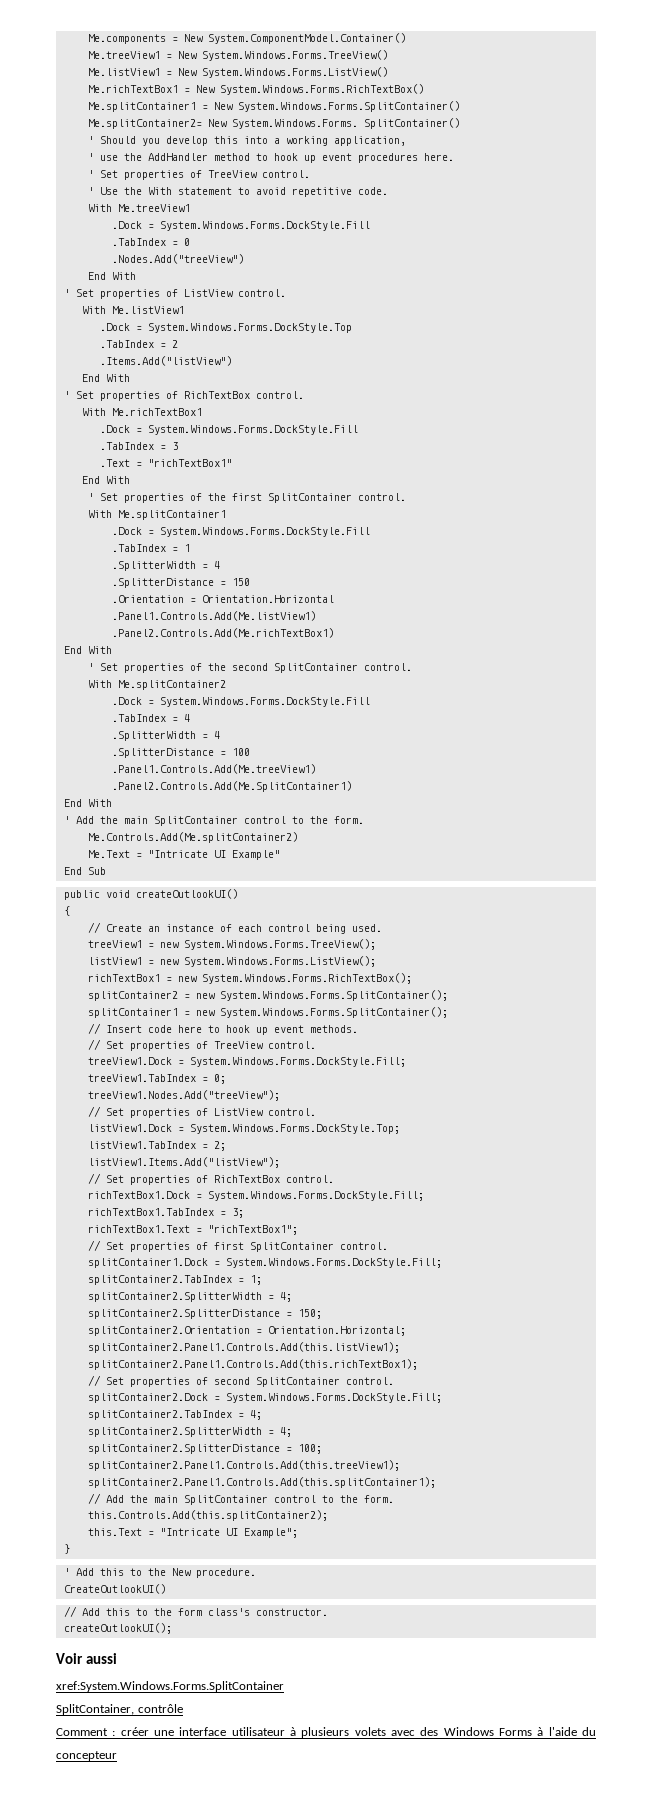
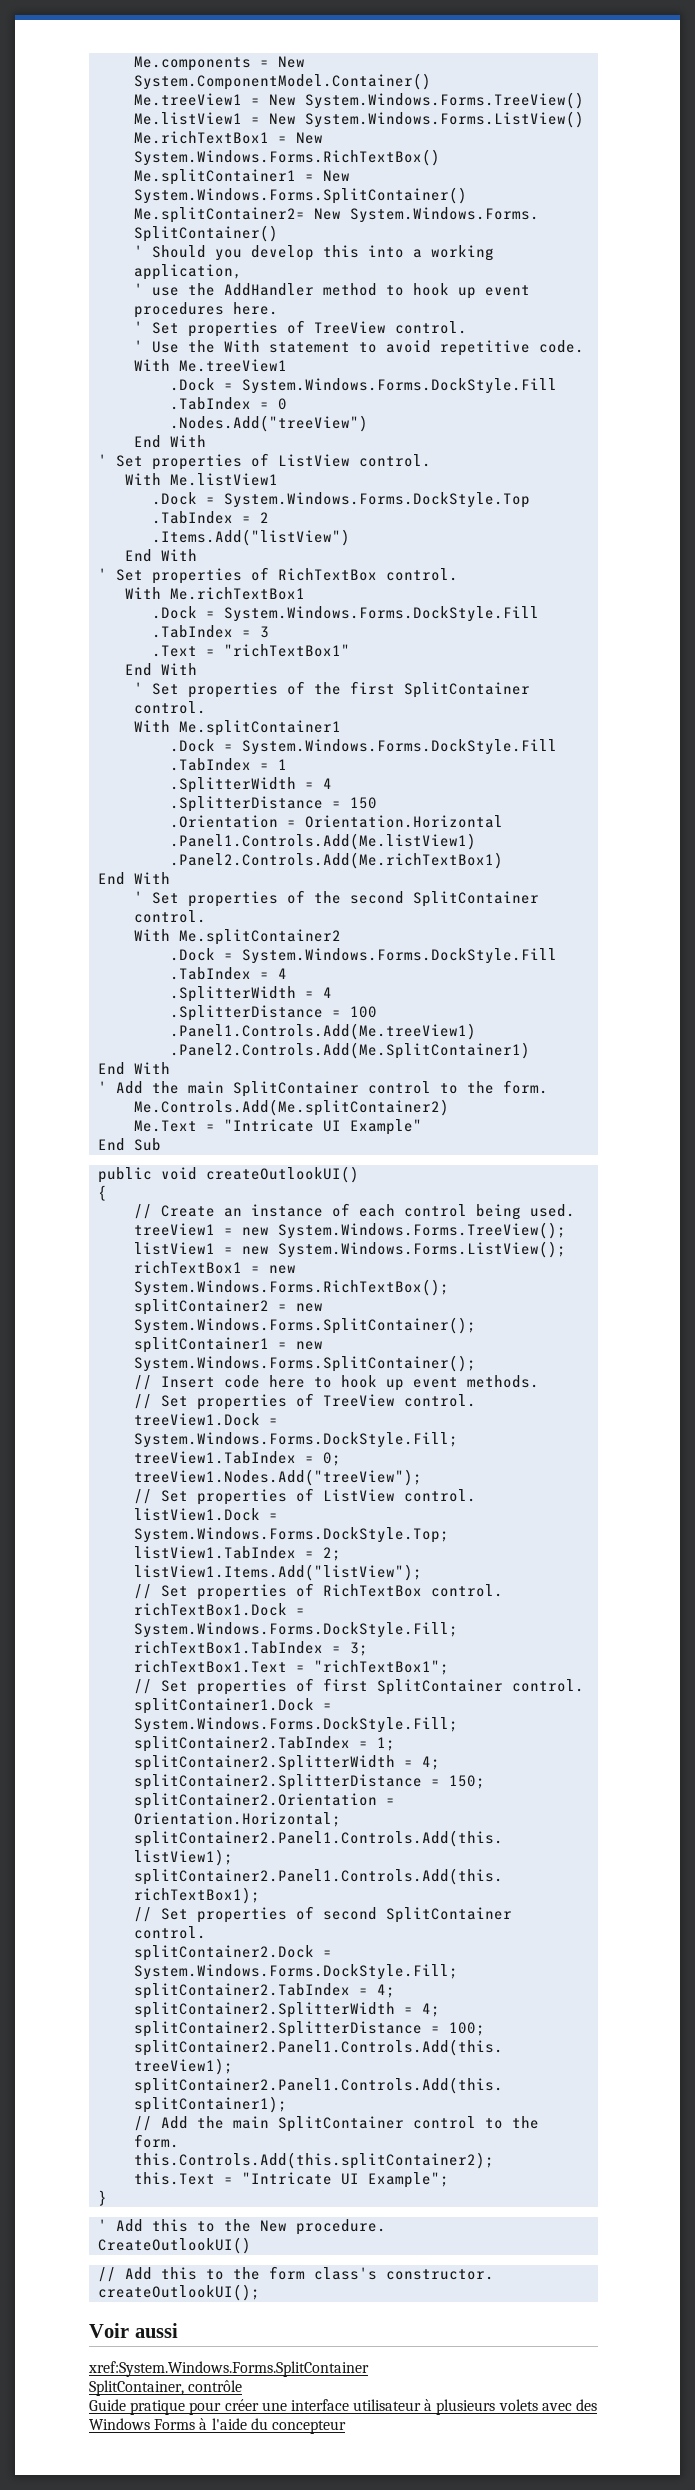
- Comment : créer une interface utilisateur à plusieurs volets avec des Windows Forms à l'aide du concepteur
+ Guide pratique pour créer une interface utilisateur à plusieurs volets avec des Windows Forms à l'aide du concepteur

